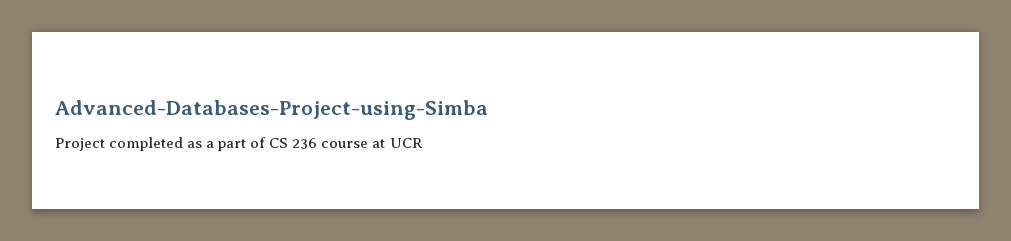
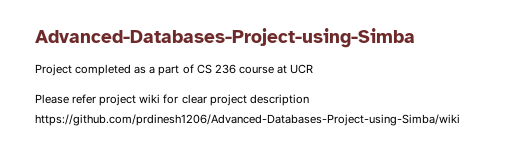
+ Please refer project wiki for clear project description https://github.com/prdinesh1206/Advanced-Databases-Project-using-Simba/wiki

